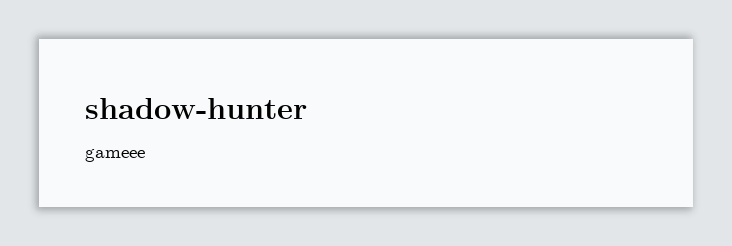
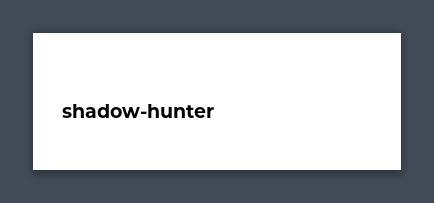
- gameee

